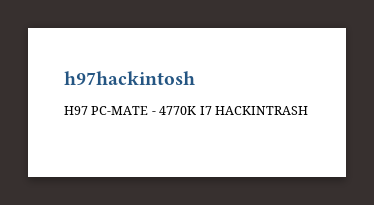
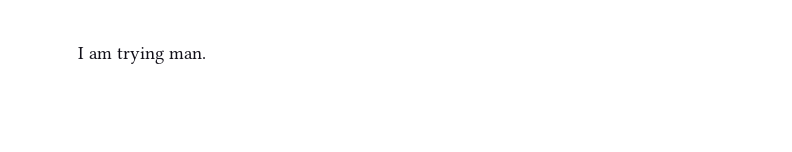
- h97hackintosh
- H97 PC-MATE - 4770K I7 HACKINTRASH
+ I am trying man.

